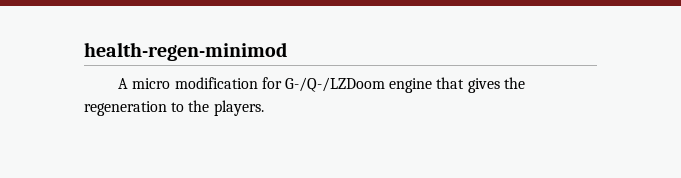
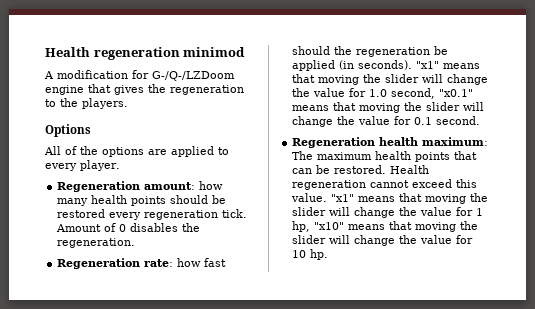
- health-regen-minimod
+ Health regeneration minimod
- A micro modification for G-/Q-/LZDoom engine that gives the regeneration to the players.
+ A modification for G-/Q-/LZDoom engine that gives the regeneration to the players.
+ Options
+ All of the options are applied to every player.
+ Regeneration amount: how many health points should be restored every regeneration tick. Amount of 0 disables the regeneration.
+ Regeneration rate: how fast should the regeneration be applied (in seconds). "x1" means that moving the slider will change the value for 1.0 second, "x0.1" means that moving the slider will change the value for 0.1 second.
+ Regeneration health maximum: The maximum health points that can be restored. Health regeneration cannot exceed this value. "x1" means that moving the slider will change the value for 1 hp, "x10" means that moving the slider will change the value for 10 hp.

